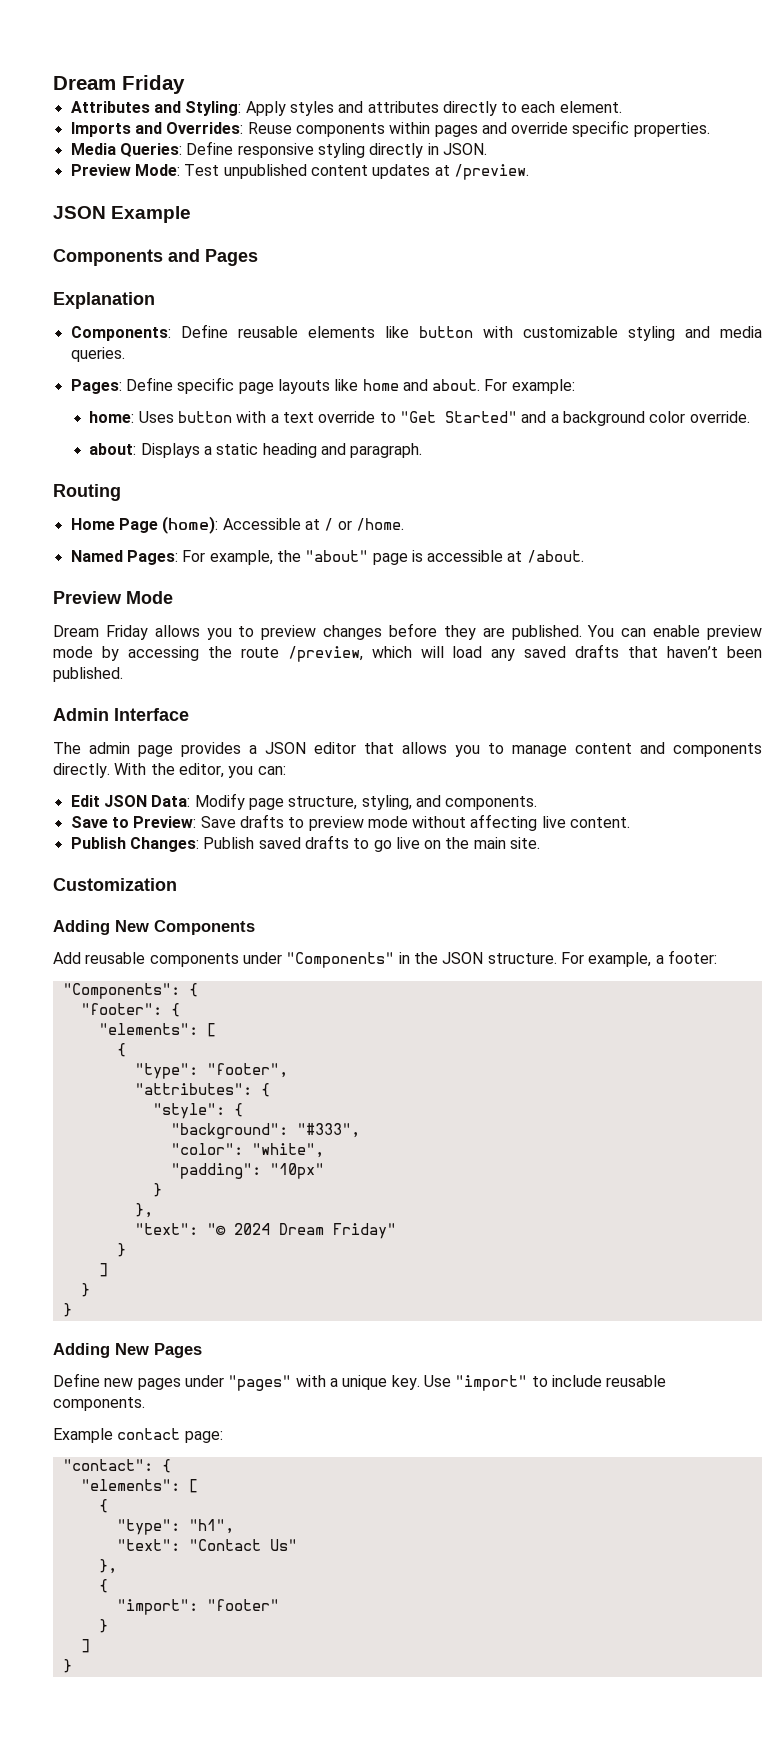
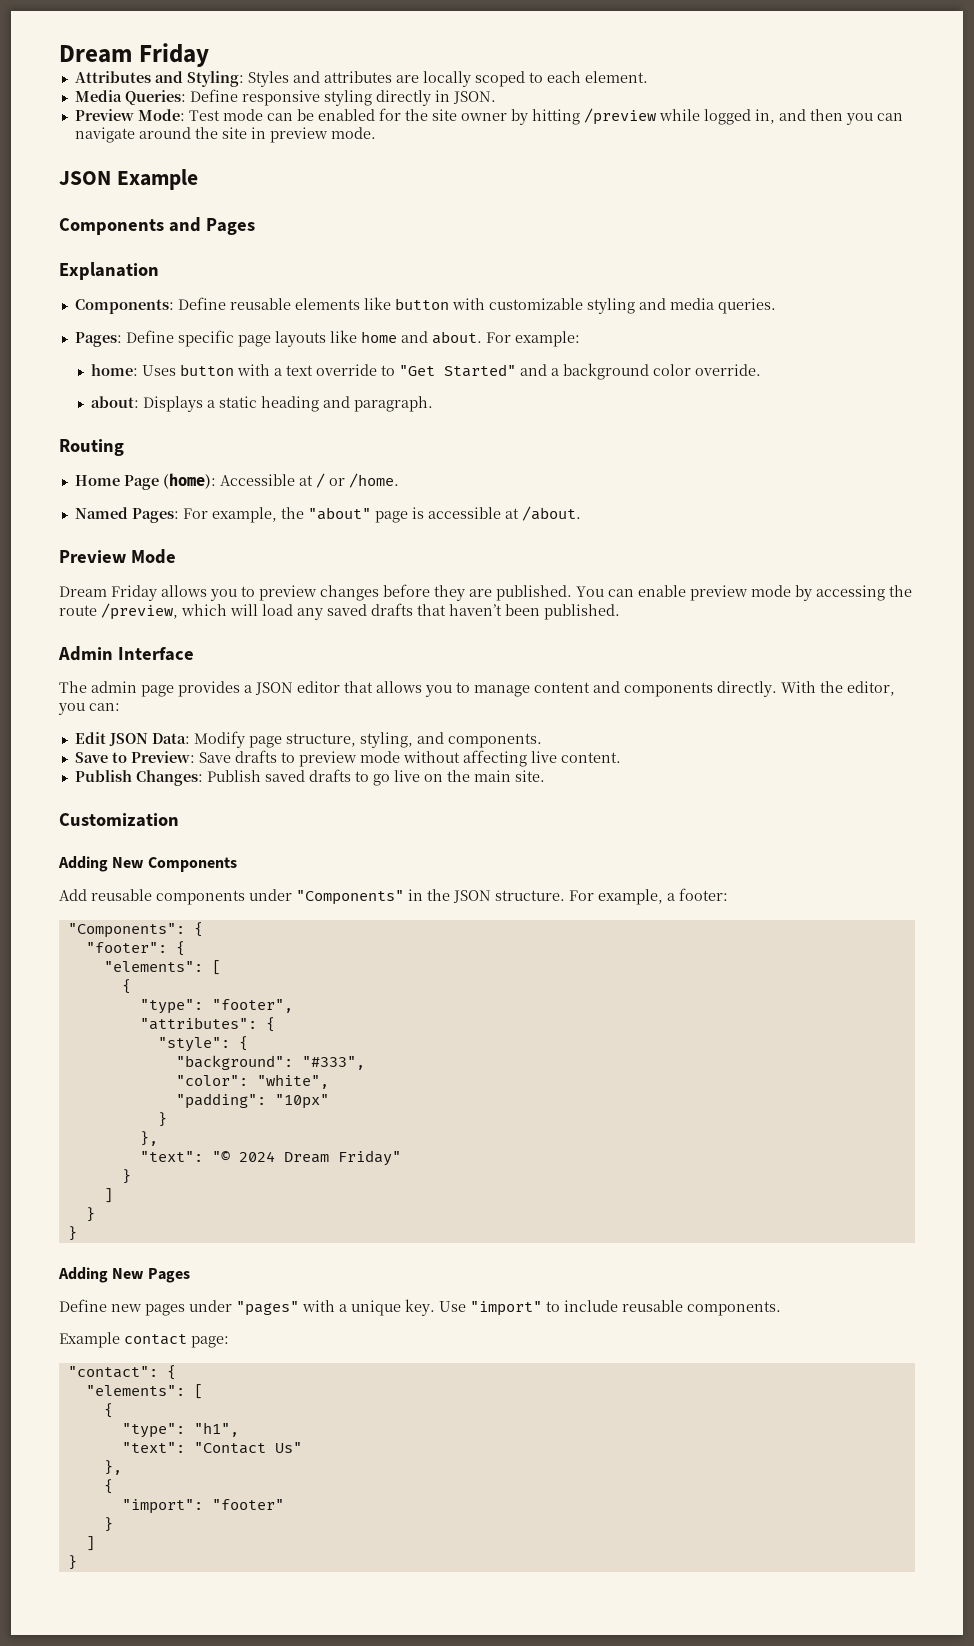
- Attributes and Styling: Apply styles and attributes directly to each element.
- Imports and Overrides: Reuse components within pages and override specific properties.
+ Attributes and Styling: Styles and attributes are locally scoped to each element.
- Preview Mode: Test unpublished content updates at /preview.
+ Preview Mode: Test mode can be enabled for the site owner by hitting /preview while logged in, and then you can navigate around the site in preview mode.

